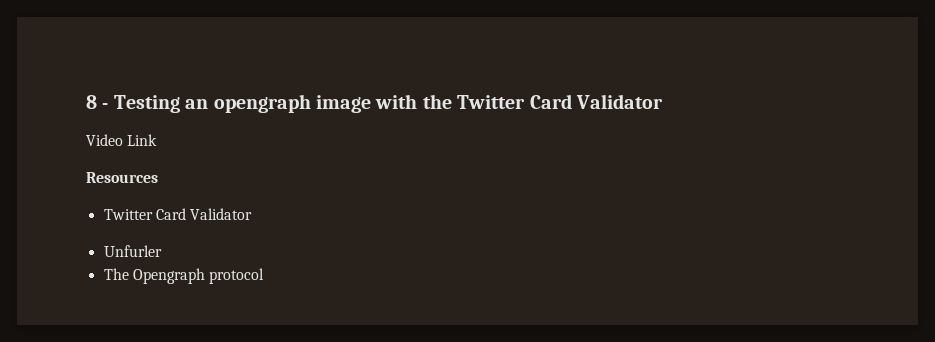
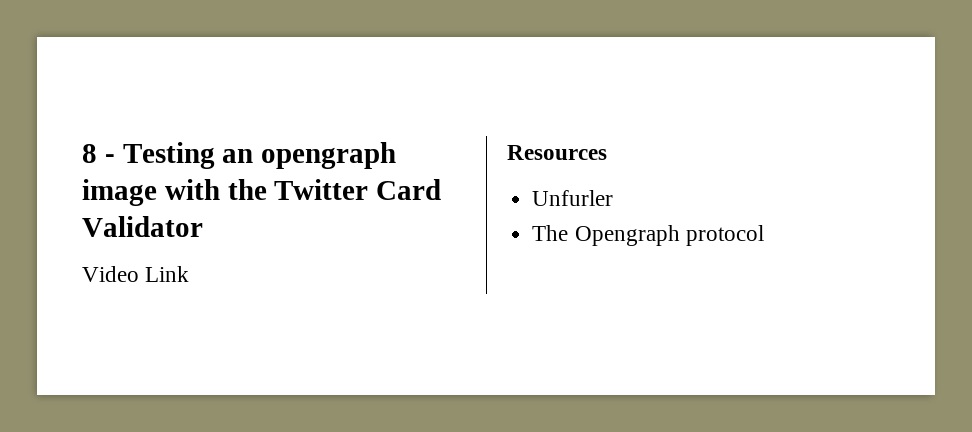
  Resources
- Twitter Card Validator

